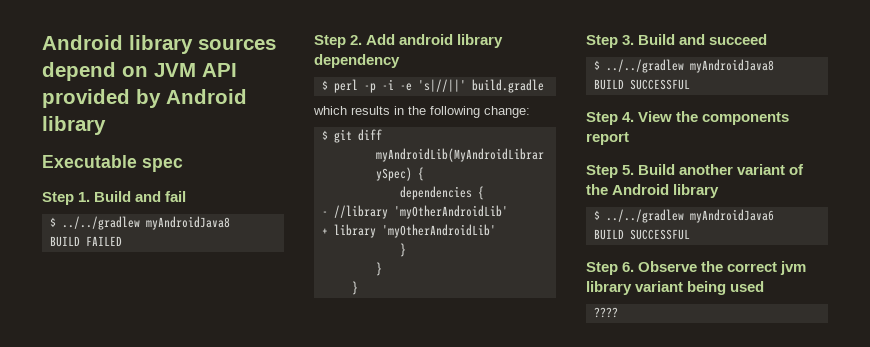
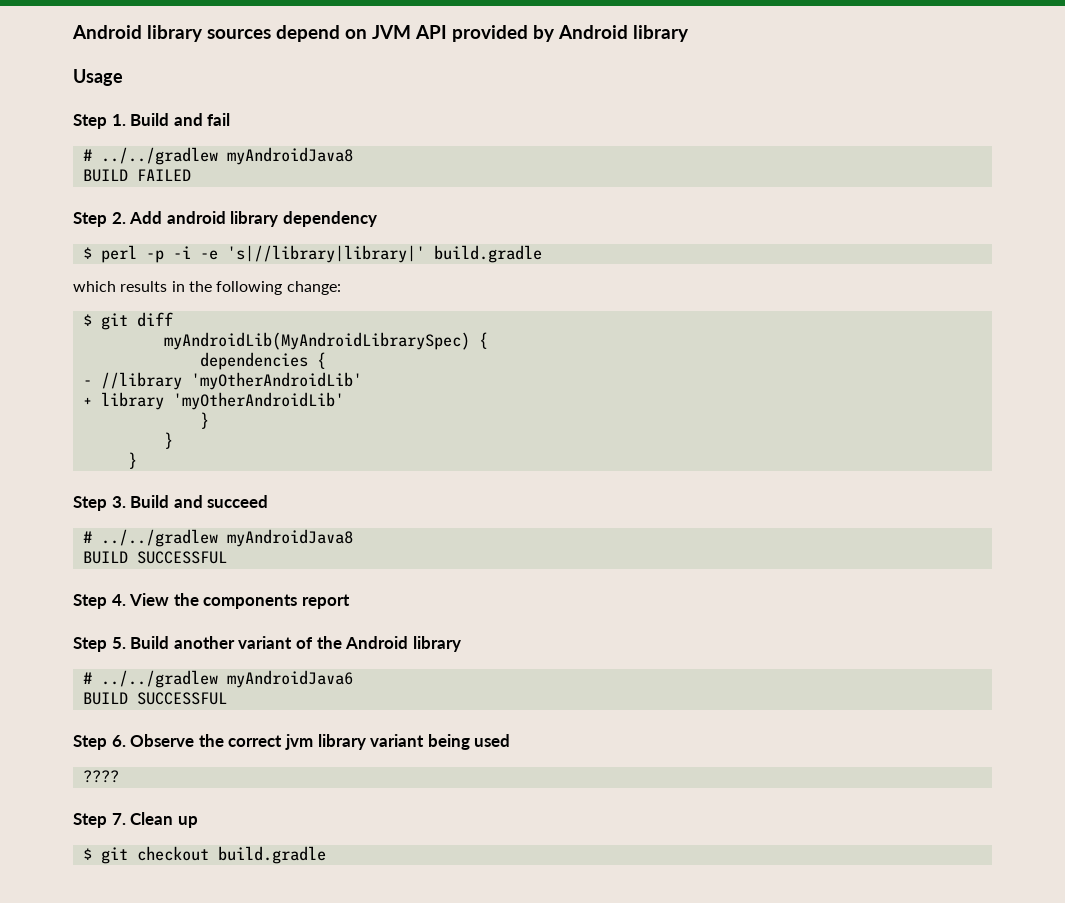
- Executable spec
+ Usage
  Step 1. Build and fail
- $ ../../gradlew myAndroidJava8
+ # ../../gradlew myAndroidJava8
- $ perl -p -i -e 's|//||' build.gradle
+ $ perl -p -i -e 's|//library|library|' build.gradle
  Step 3. Build and succeed
- $ ../../gradlew myAndroidJava8
+ # ../../gradlew myAndroidJava8
- $ ../../gradlew myAndroidJava6
+ # ../../gradlew myAndroidJava6
+ Step 7. Clean up
+ $ git checkout build.gradle

